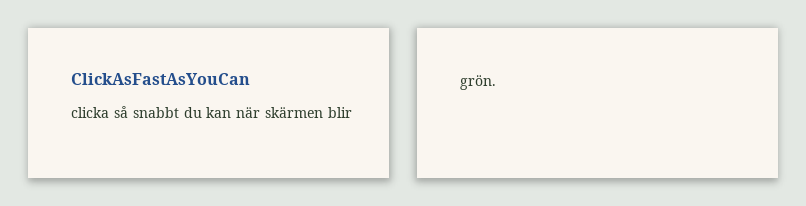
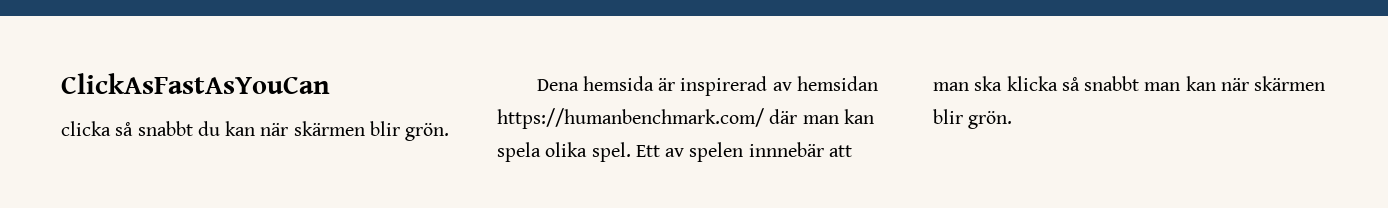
+ Dena hemsida är inspirerad av hemsidan https://humanbenchmark.com/ där man kan spela olika spel. Ett av spelen innnebär att man ska klicka så snabbt man kan när skärmen blir grön.

